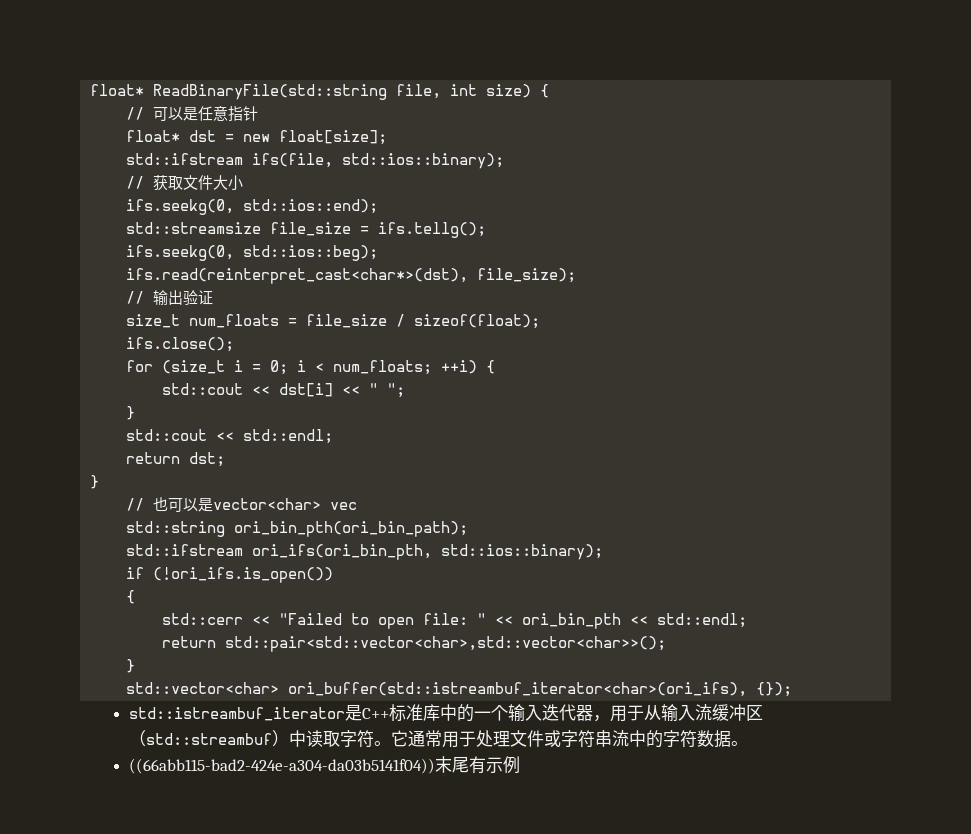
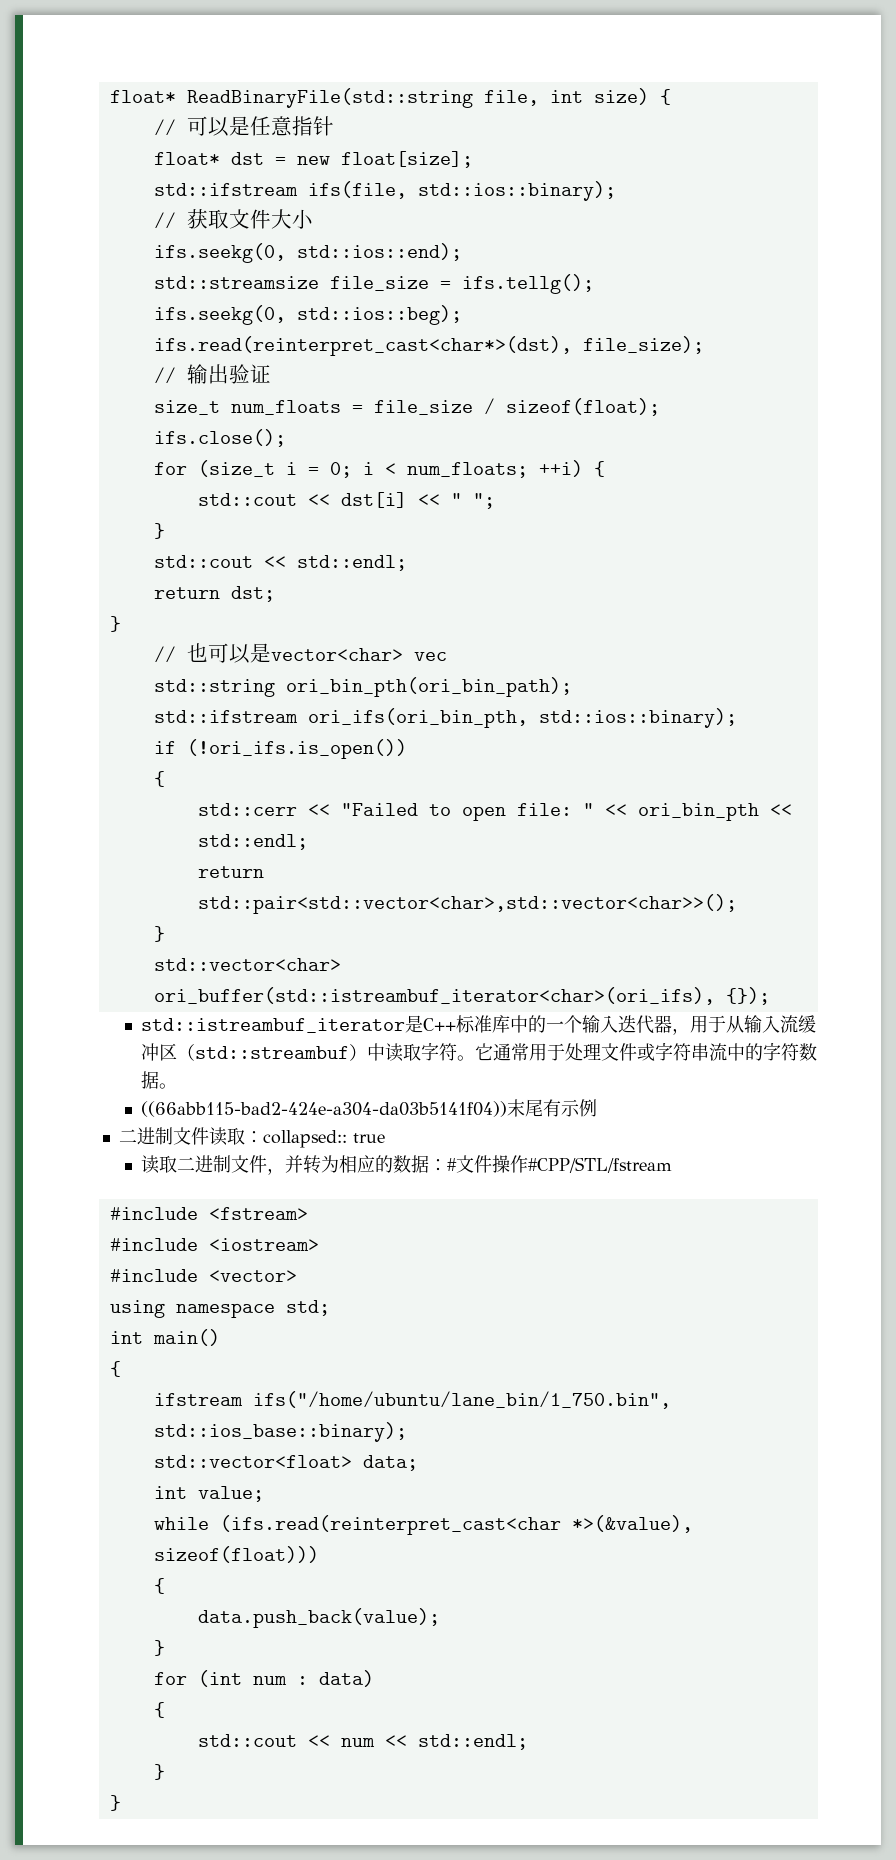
+ 二进制文件读取：collapsed:: true
+ 读取二进制文件，并转为相应的数据：#文件操作#CPP/STL/fstream
+ #include <fstream>
+ #include <iostream>
+ #include <vector>
+ using namespace std;
+ int main()
+ {
+ ifstream ifs("/home/ubuntu/lane_bin/1_750.bin", std::ios_base::binary);
+ std::vector<float> data;
+ int value;
+ while (ifs.read(reinterpret_cast<char *>(&value), sizeof(float)))
+ {
+ data.push_back(value);
+ }
+ for (int num : data)
+ {
+ std::cout << num << std::endl;
+ }
+ }

